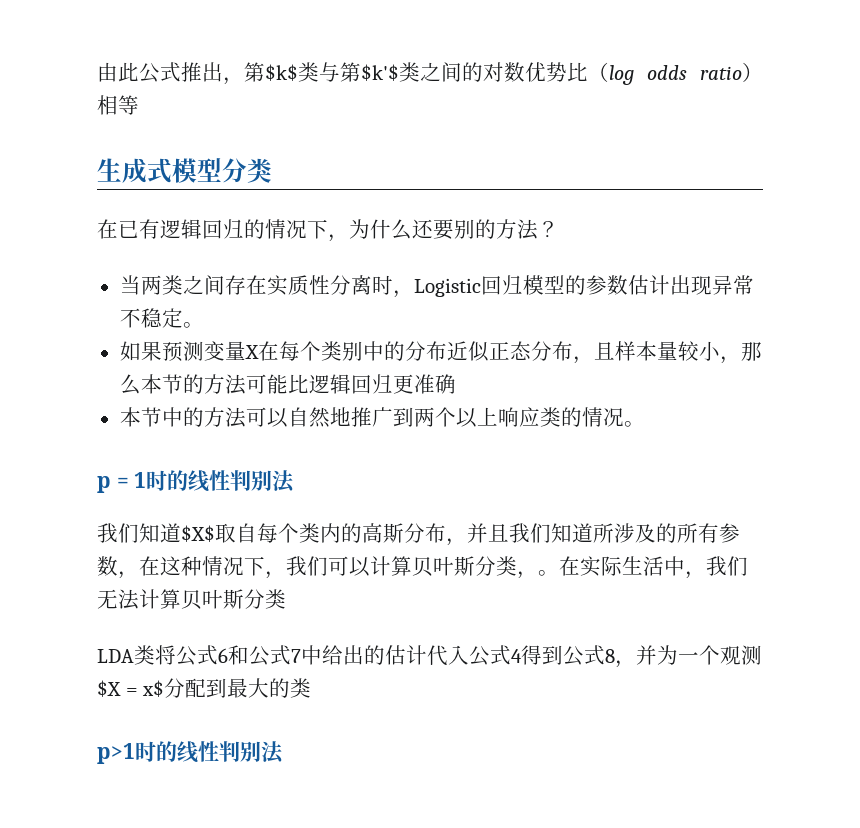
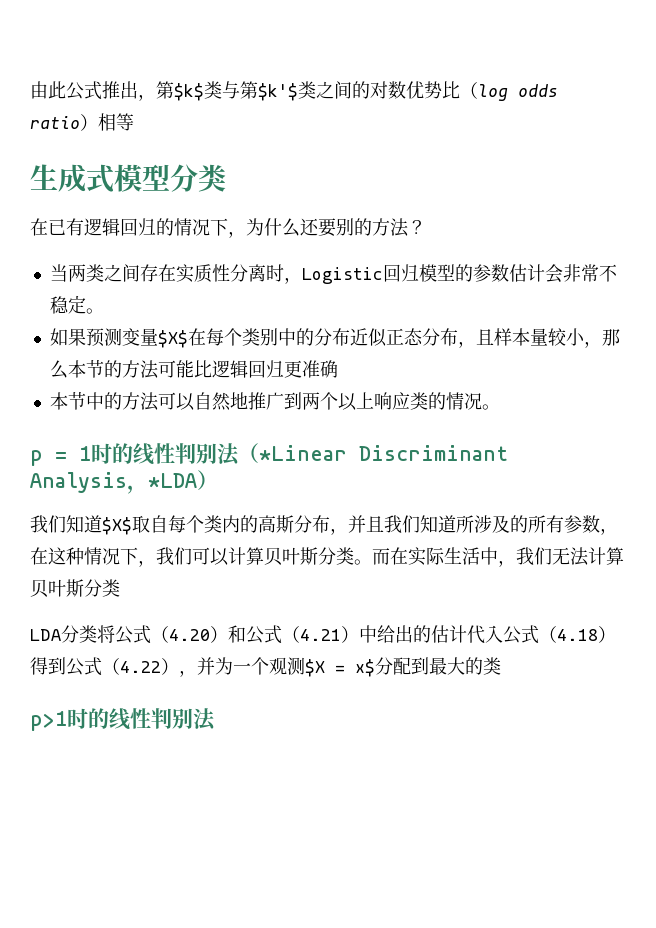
- 当两类之间存在实质性分离时，Logistic回归模型的参数估计出现异常不稳定。
+ 当两类之间存在实质性分离时，Logistic回归模型的参数估计会非常不稳定。
- 如果预测变量X在每个类别中的分布近似正态分布，且样本量较小，那么本节的方法可能比逻辑回归更准确
+ 如果预测变量$X$在每个类别中的分布近似正态分布，且样本量较小，那么本节的方法可能比逻辑回归更准确
- p = 1时的线性判别法
+ p = 1时的线性判别法（*Linear Discriminant Analysis，*LDA）
- 我们知道$X$取自每个类内的高斯分布，并且我们知道所涉及的所有参数，在这种情况下，我们可以计算贝叶斯分类，。在实际生活中，我们无法计算贝叶斯分类
+ 我们知道$X$取自每个类内的高斯分布，并且我们知道所涉及的所有参数，在这种情况下，我们可以计算贝叶斯分类。而在实际生活中，我们无法计算贝叶斯分类
- LDA类将公式6和公式7中给出的估计代入公式4得到公式8，并为一个观测$X = x$分配到最大的类
+ LDA分类将公式（4.20）和公式（4.21）中给出的估计代入公式（4.18）得到公式（4.22），并为一个观测$X = x$分配到最大的类

